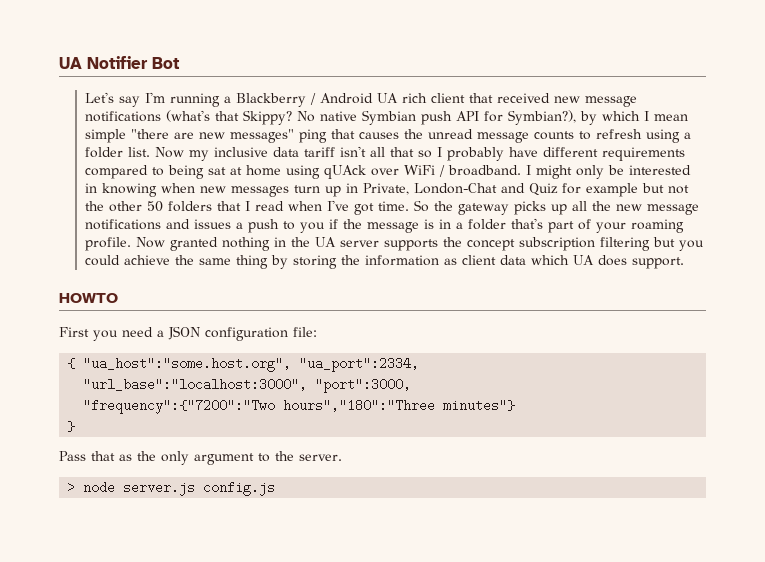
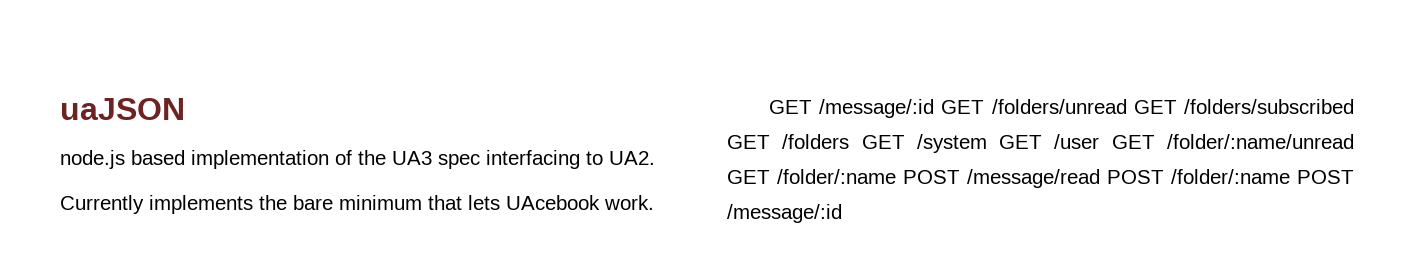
- UA Notifier Bot
- Let's say I'm running a Blackberry / Android UA rich client that received new message notifications (what's that Skippy? No native Symbian push API for Symbian?), by which I mean simple "there are new messages" ping that causes the unread message counts to refresh using a folder list. Now my inclusive data tariff isn't all that so I probably have different requirements compared to being sat at home using qUAck over WiFi / broadband. I might only be interested in knowing when new messages turn up in Private, London-Chat and Quiz for example but not the other 50 folders that I read when I've got time. So the gateway picks up all the new message notifications and issues a push to you if the message is in a folder that's part of your roaming profile. Now granted nothing in the UA server supports the concept subscription filtering but you could achieve the same thing by storing the information as client data which UA does support.
- HOWTO
- First you need a JSON configuration file:
- { "ua_host":"some.host.org", "ua_port":2334,
- "url_base":"localhost:3000", "port":3000,
- "frequency":{"7200":"Two hours","180":"Three minutes"}
- }
- Pass that as the only argument to the server.
- > node server.js config.js
+ uaJSON
+ node.js based implementation of the UA3 spec interfacing to UA2.
+ Currently implements the bare minimum that lets UAcebook work.
+ GET /message/:id GET /folders/unread GET /folders/subscribed GET /folders GET /system GET /user GET /folder/:name/unread GET /folder/:name POST /message/read POST /folder/:name POST /message/:id

